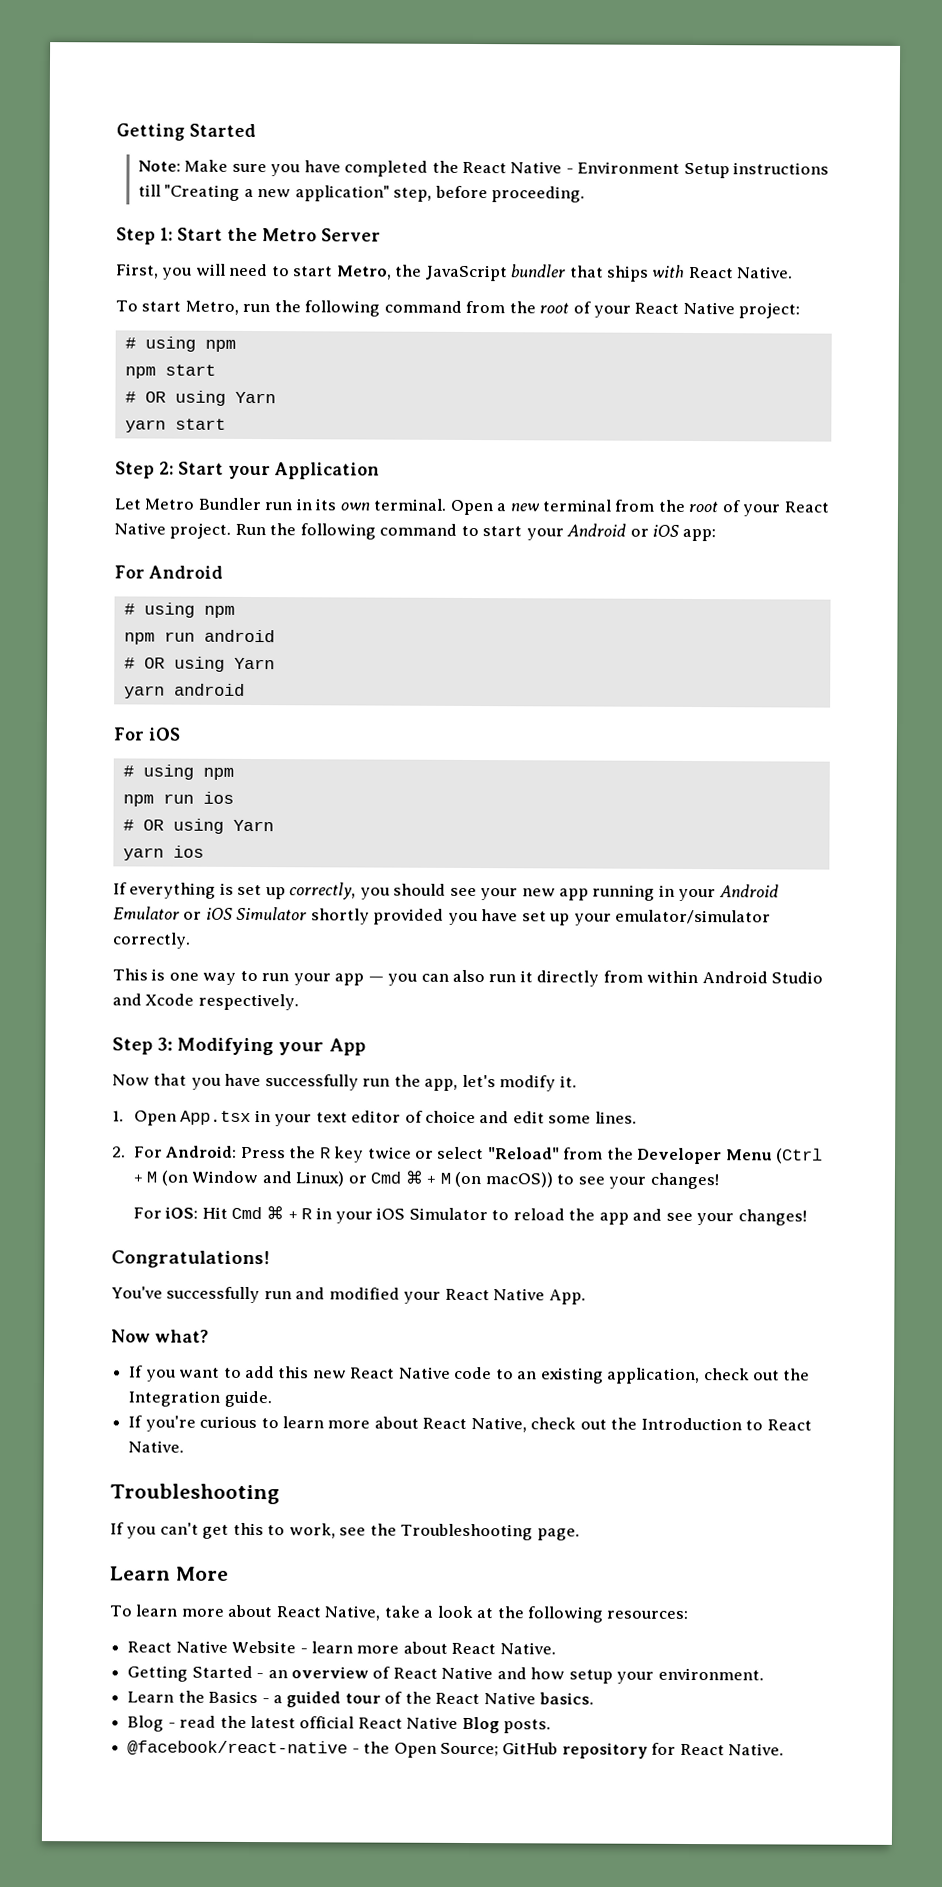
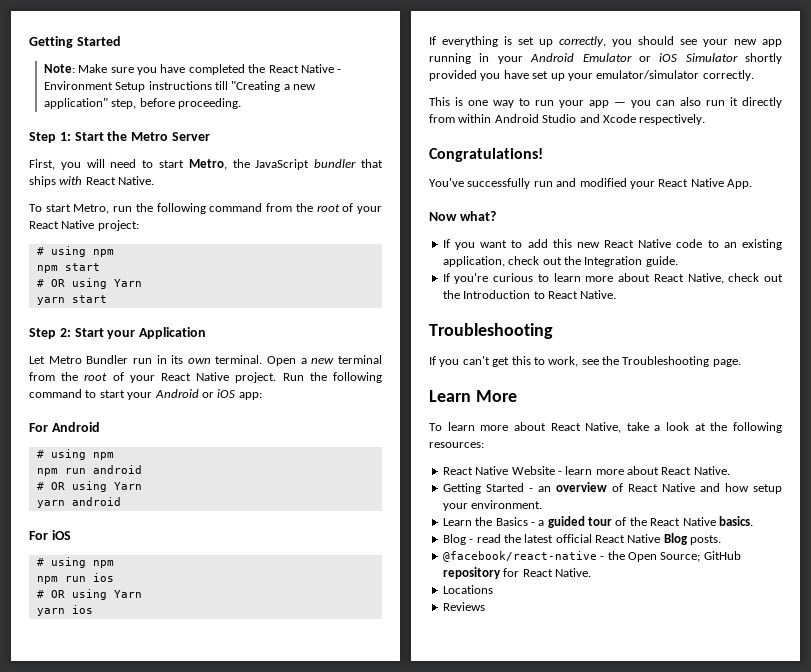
- Step 3: Modifying your App
- Now that you have successfully run the app, let's modify it.
- 1. Open App.tsx in your text editor of choice and edit some lines.
- 2. For Android: Press the R key twice or select "Reload" from the Developer Menu (Ctrl + M (on Window and Linux) or Cmd ⌘ + M (on macOS)) to see your changes!
- For iOS: Hit Cmd ⌘ + R in your iOS Simulator to reload the app and see your changes!
+ Locations
+ Reviews

